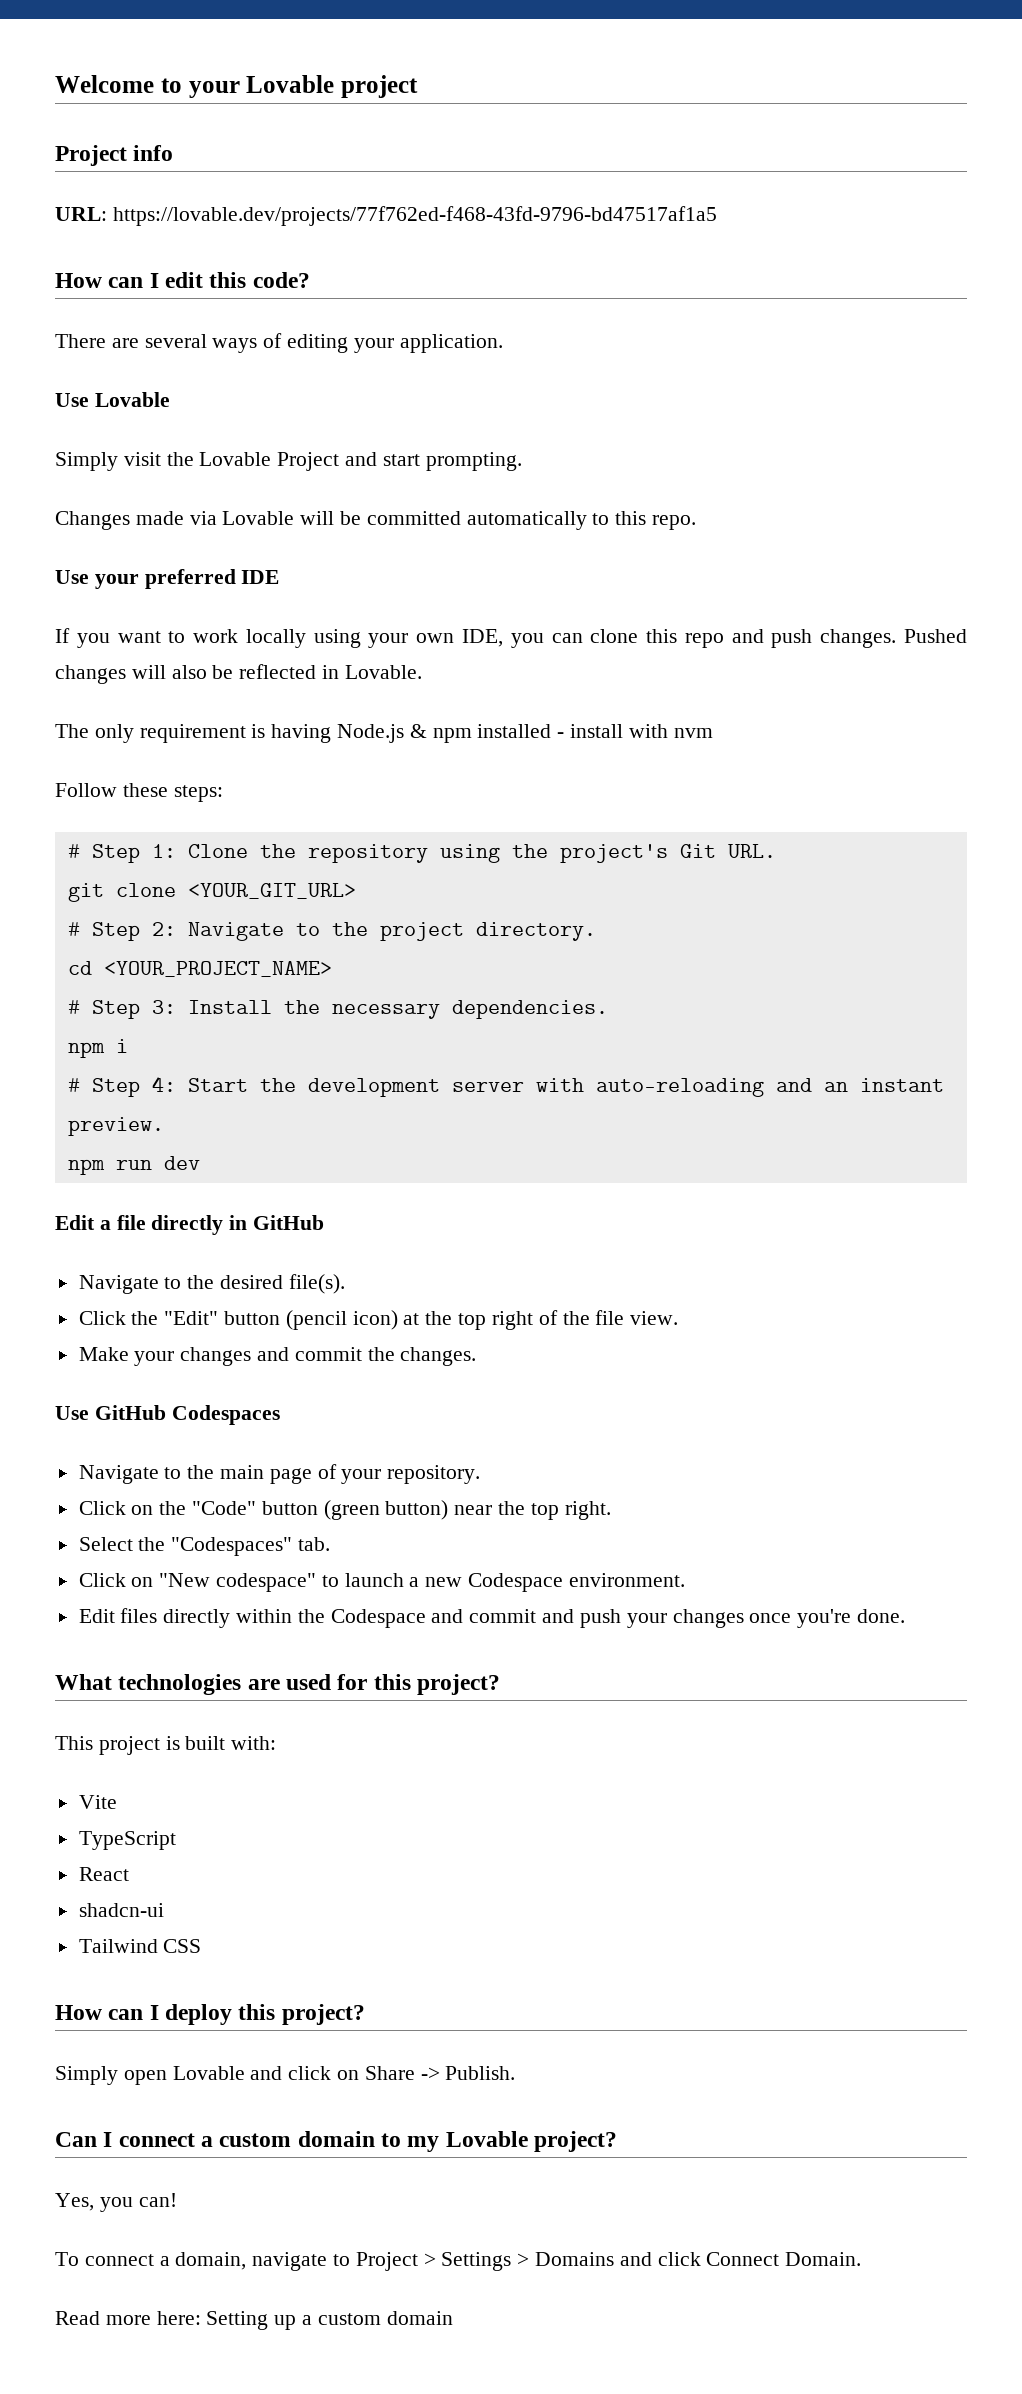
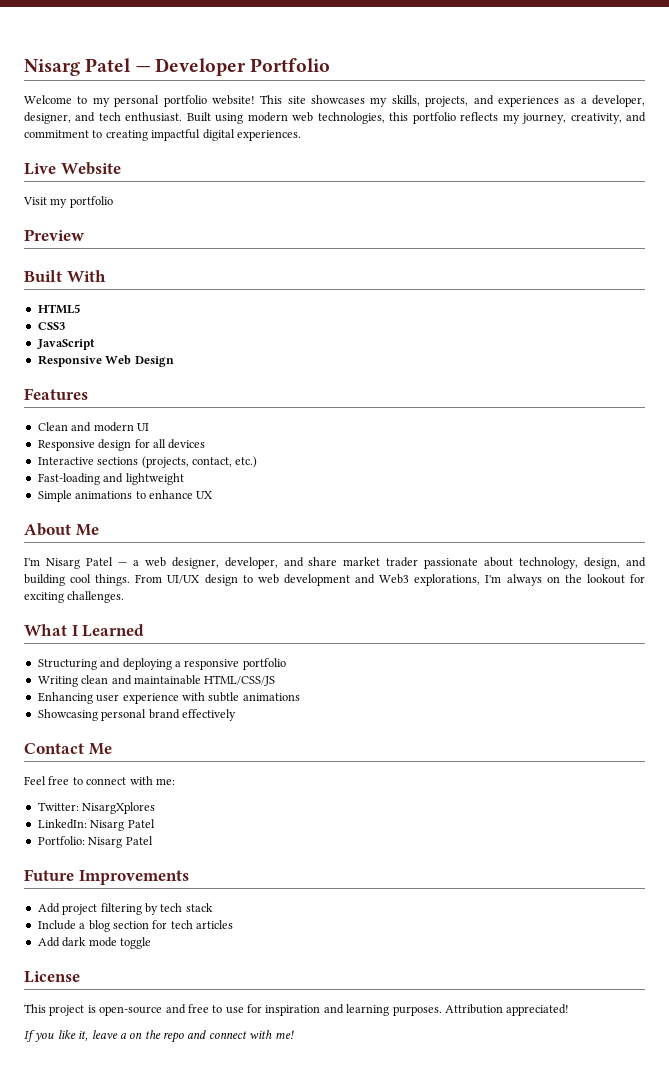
- Welcome to your Lovable project
- Project info
- URL: https://lovable.dev/projects/77f762ed-f468-43fd-9796-bd47517af1a5
- How can I edit this code?
- There are several ways of editing your application.
- Use Lovable
- Simply visit the Lovable Project and start prompting.
- Changes made via Lovable will be committed automatically to this repo.
- Use your preferred IDE
- If you want to work locally using your own IDE, you can clone this repo and push changes. Pushed changes will also be reflected in Lovable.
- The only requirement is having Node.js & npm installed - install with nvm
- Follow these steps:
- # Step 1: Clone the repository using the project's Git URL.
- git clone <YOUR_GIT_URL>
- # Step 2: Navigate to the project directory.
- cd <YOUR_PROJECT_NAME>
- # Step 3: Install the necessary dependencies.
- npm i
- # Step 4: Start the development server with auto-reloading and an instant preview.
- npm run dev
- Edit a file directly in GitHub
- Navigate to the desired file(s).
- Click the "Edit" button (pencil icon) at the top right of the file view.
- Make your changes and commit the changes.
- Use GitHub Codespaces
- Navigate to the main page of your repository.
- Click on the "Code" button (green button) near the top right.
- Select the "Codespaces" tab.
- Click on "New codespace" to launch a new Codespace environment.
- Edit files directly within the Codespace and commit and push your changes once you're done.
- What technologies are used for this project?
- This project is built with:
- Vite
- TypeScript
- React
- shadcn-ui
- Tailwind CSS
- How can I deploy this project?
- Simply open Lovable and click on Share -> Publish.
- Can I connect a custom domain to my Lovable project?
- Yes, you can!
- To connect a domain, navigate to Project > Settings > Domains and click Connect Domain.
- Read more here: Setting up a custom domain
+ Nisarg Patel — Developer Portfolio
+ Welcome to my personal portfolio website! This site showcases my skills, projects, and experiences as a developer, designer, and tech enthusiast. Built using modern web technologies, this portfolio reflects my journey, creativity, and commitment to creating impactful digital experiences.
+ Live Website
+ Visit my portfolio
+ Preview
+ Built With
+ HTML5
+ CSS3
+ JavaScript
+ Responsive Web Design
+ Features
+ Clean and modern UI
+ Responsive design for all devices
+ Interactive sections (projects, contact, etc.)
+ Fast-loading and lightweight
+ Simple animations to enhance UX
+ About Me
+ I'm Nisarg Patel — a web designer, developer, and share market trader passionate about technology, design, and building cool things. From UI/UX design to web development and Web3 explorations, I'm always on the lookout for exciting challenges.
+ What I Learned
+ Structuring and deploying a responsive portfolio
+ Writing clean and maintainable HTML/CSS/JS
+ Enhancing user experience with subtle animations
+ Showcasing personal brand effectively
+ Contact Me
+ Feel free to connect with me:
+ Twitter: NisargXplores
+ LinkedIn: Nisarg Patel
+ Portfolio: Nisarg Patel
+ Future Improvements
+ Add project filtering by tech stack
+ Include a blog section for tech articles
+ Add dark mode toggle
+ License
+ This project is open-source and free to use for inspiration and learning purposes. Attribution appreciated!
+ If you like it, leave a on the repo and connect with me!

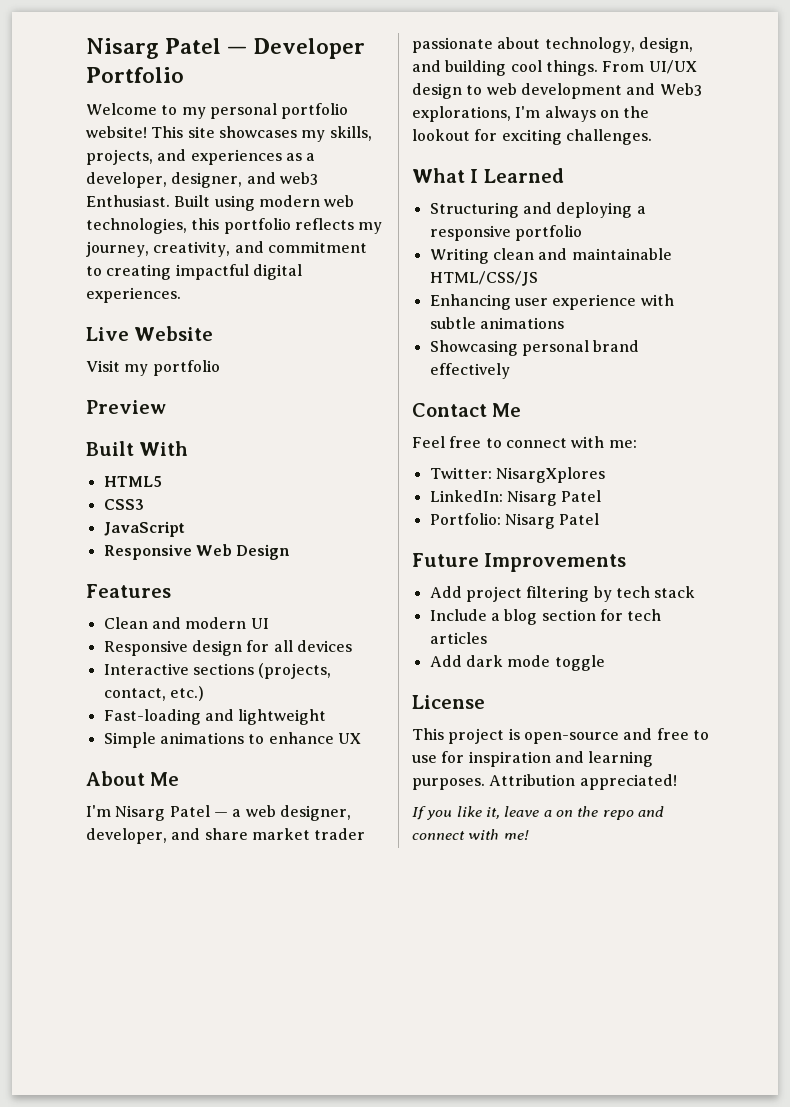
- This site showcases my skills, projects, and experiences as a developer, designer, and tech enthusiast.
+ This site showcases my skills, projects, and experiences as a developer, designer, and web3 Enthusiast.

